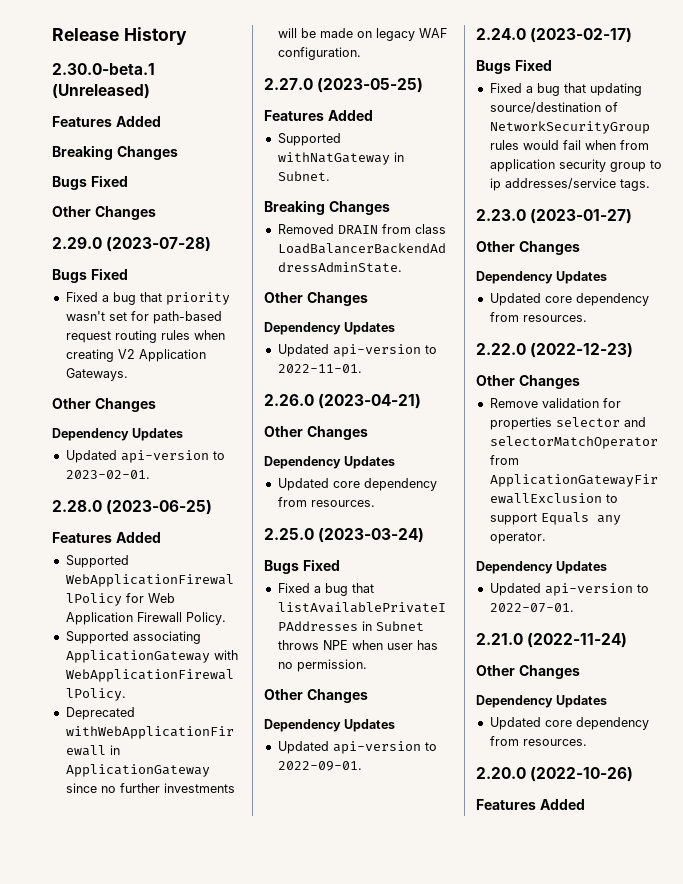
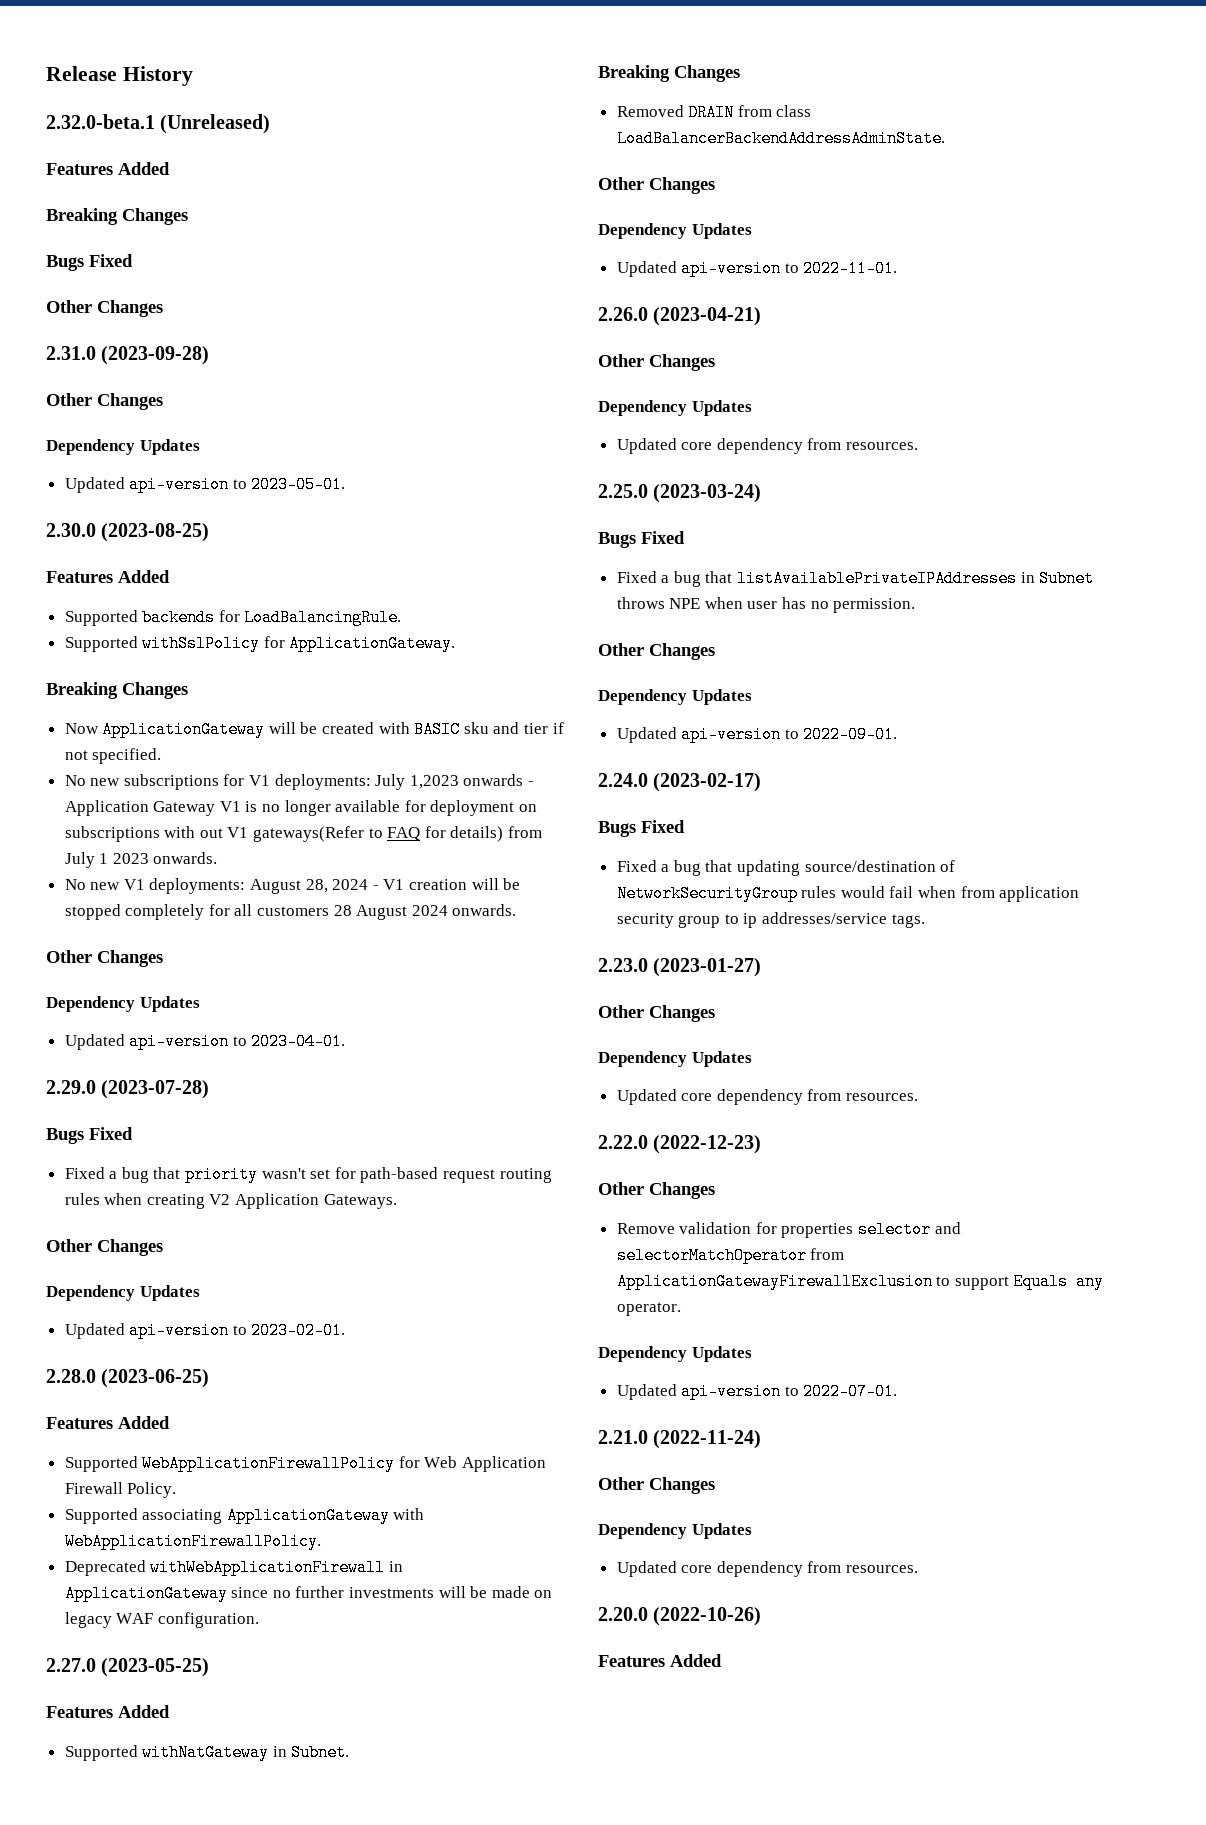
- 2.30.0-beta.1 (Unreleased)
+ 2.32.0-beta.1 (Unreleased)
+ 2.31.0 (2023-09-28)
+ Other Changes
+ Dependency Updates
+ Updated api-version to 2023-05-01.
+ 2.30.0 (2023-08-25)
+ Features Added
+ Supported backends for LoadBalancingRule.
+ Supported withSslPolicy for ApplicationGateway.
+ Breaking Changes
+ Now ApplicationGateway will be created with BASIC sku and tier if not specified.
+ No new subscriptions for V1 deployments: July 1,2023 onwards - Application Gateway V1 is no longer available for deployment on subscriptions with out V1 gateways(Refer to FAQ for details) from July 1 2023 onwards.
+ No new V1 deployments: August 28, 2024 - V1 creation will be stopped completely for all customers 28 August 2024 onwards.
+ Other Changes
+ Dependency Updates
+ Updated api-version to 2023-04-01.

